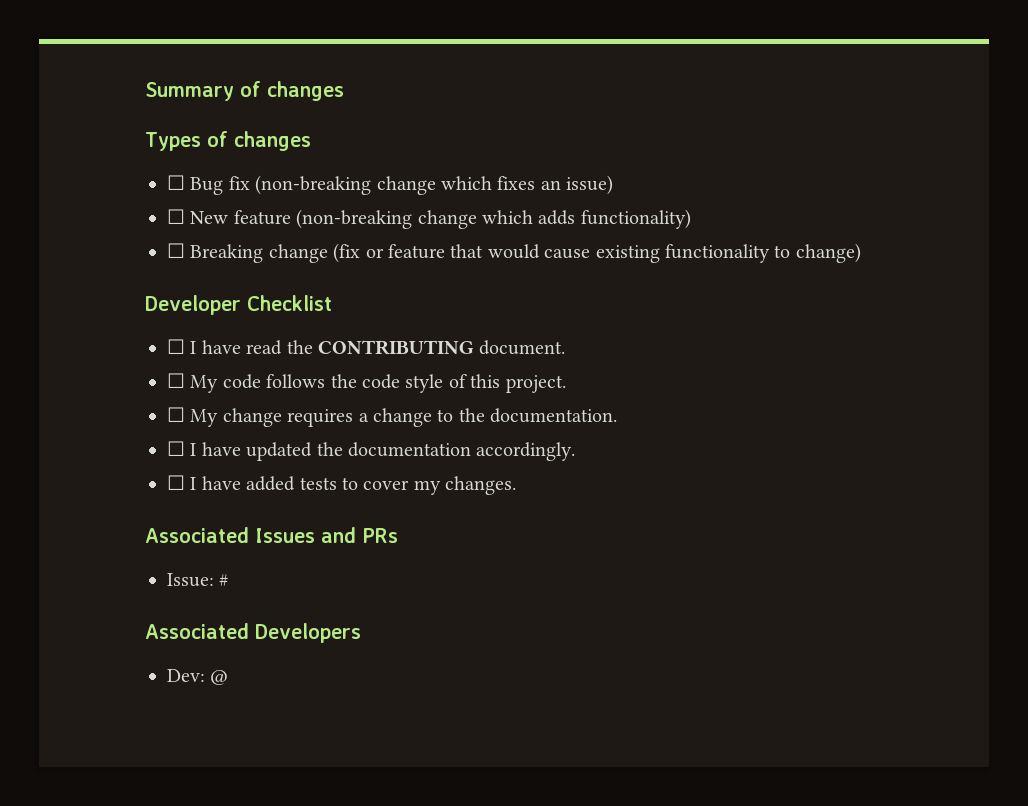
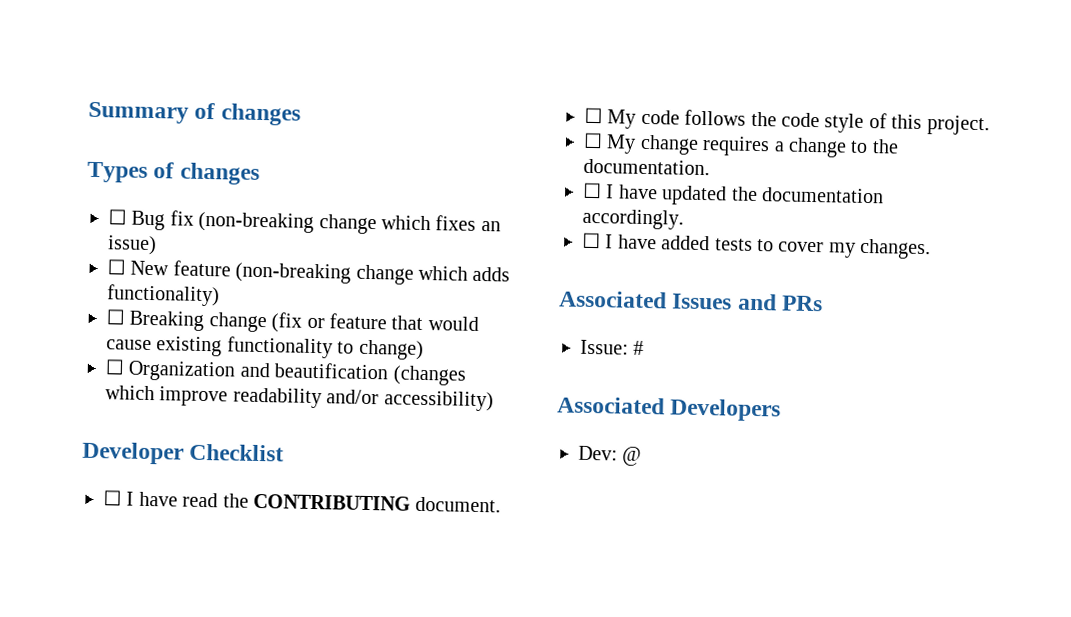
+ ☐ Organization and beautification (changes which improve readability and/or accessibility)

